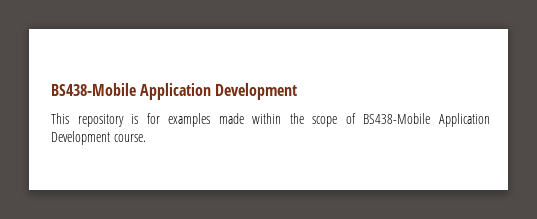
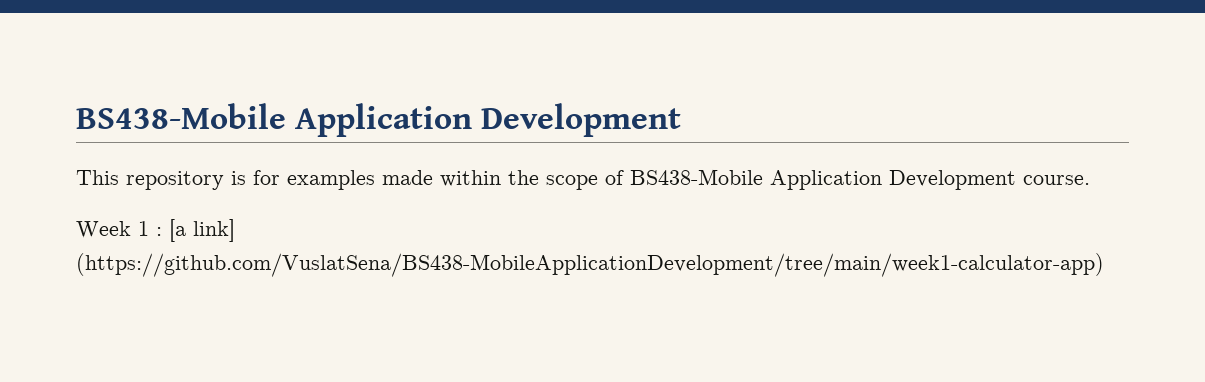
+ Week 1 : [a link] (https://github.com/VuslatSena/BS438-MobileApplicationDevelopment/tree/main/week1-calculator-app)

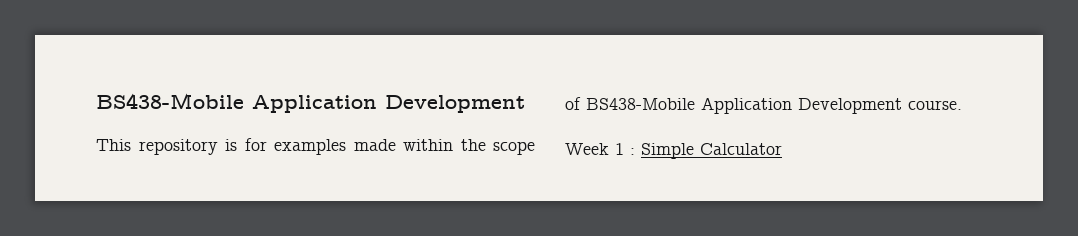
- Week 1 : [a link] (https://github.com/VuslatSena/BS438-MobileApplicationDevelopment/tree/main/week1-calculator-app)
+ Week 1 : Simple Calculator

